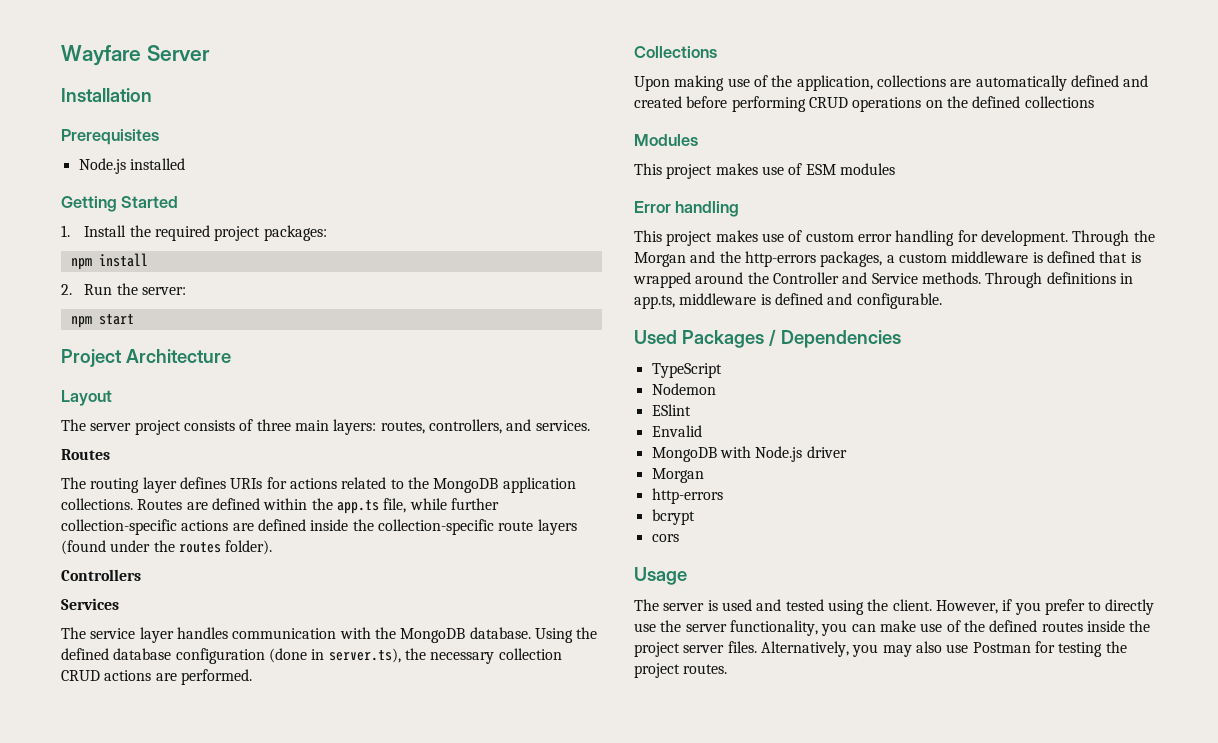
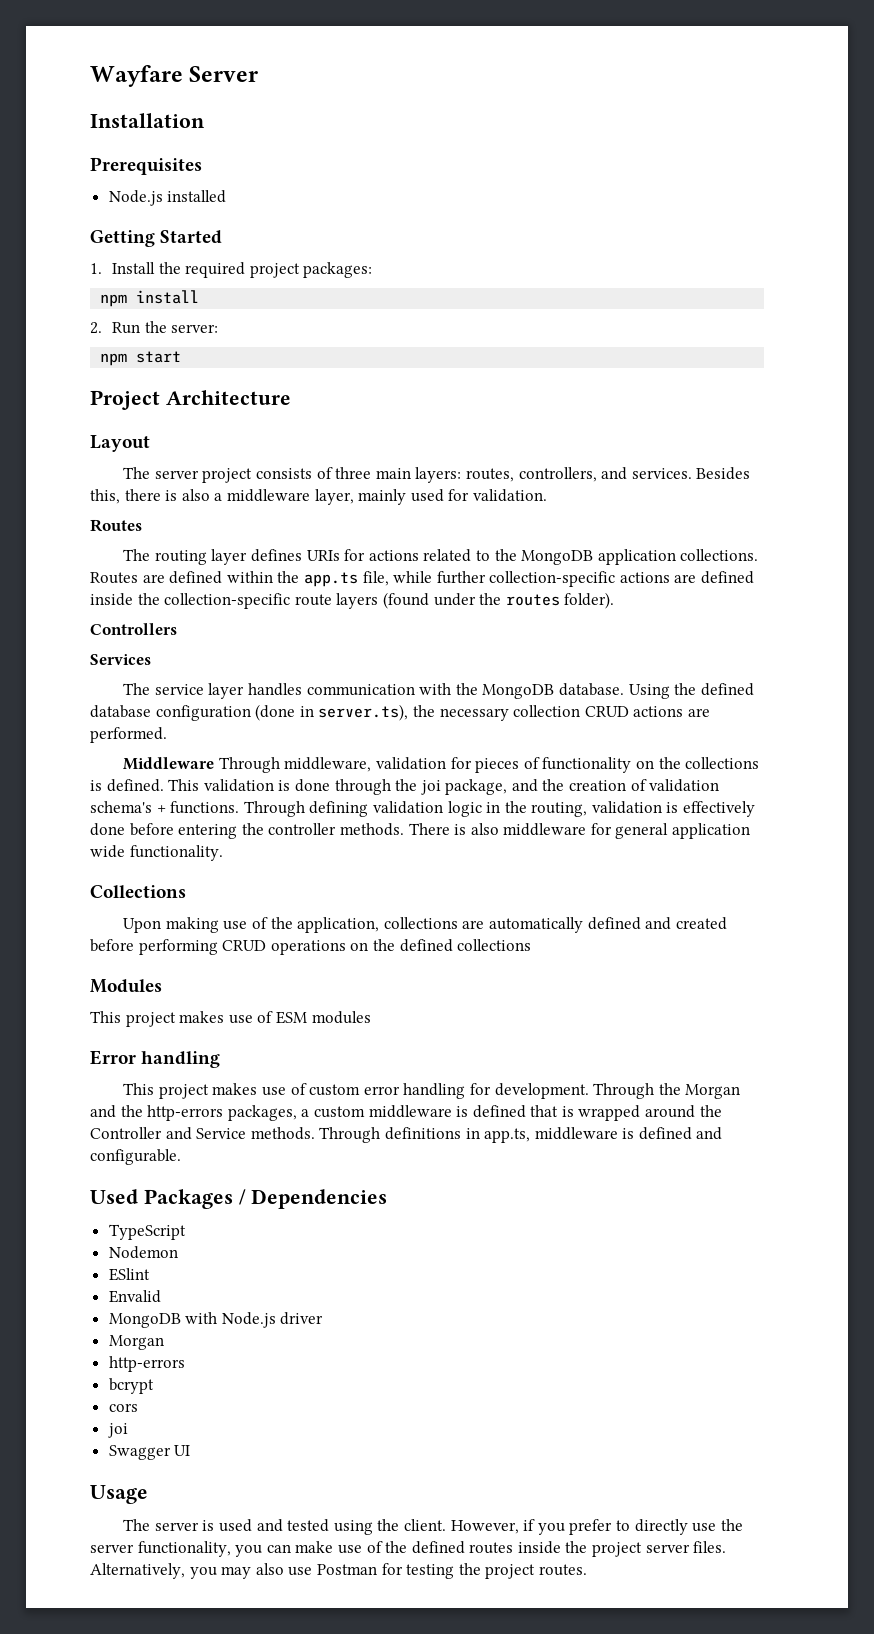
+ Besides this, there is also a middleware layer, mainly used for validation.
+ Middleware Through middleware, validation for pieces of functionality on the collections is defined. This validation is done through the joi package, and the creation of validation schema's + functions. Through defining validation logic in the routing, validation is effectively done before entering the controller methods. There is also middleware for general application wide functionality.
  cors
+ joi
+ Swagger UI

